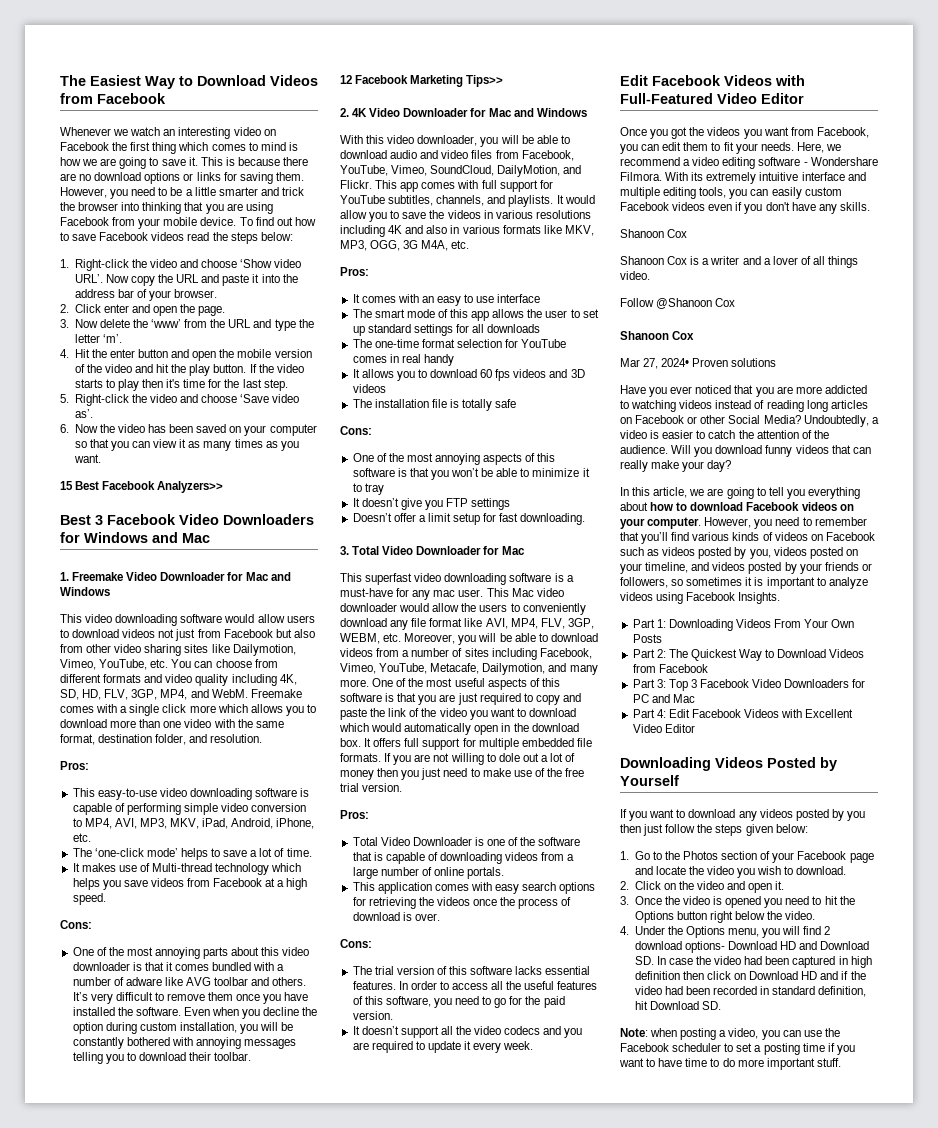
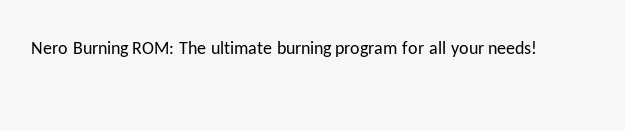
- The Easiest Way to Download Videos from Facebook
- Whenever we watch an interesting video on Facebook the first thing which comes to mind is how we are going to save it. This is because there are no download options or links for saving them. However, you need to be a little smarter and trick the browser into thinking that you are using Facebook from your mobile device. To find out how to save Facebook videos read the steps below:
- 1. Right-click the video and choose ‘Show video URL’. Now copy the URL and paste it into the address bar of your browser.
- 2. Click enter and open the page.
- 3. Now delete the ‘www’ from the URL and type the letter ‘m’.
- 4. Hit the enter button and open the mobile version of the video and hit the play button. If the video starts to play then it's time for the last step.
- 5. Right-click the video and choose ‘Save video as’.
- 6. Now the video has been saved on your computer so that you can view it as many times as you want.
- 15 Best Facebook Analyzers>>
- Best 3 Facebook Video Downloaders for Windows and Mac
- 1. Freemake Video Downloader for Mac and Windows
- This video downloading software would allow users to download videos not just from Facebook but also from other video sharing sites like Dailymotion, Vimeo, YouTube, etc. You can choose from different formats and video quality including 4K, SD, HD, FLV, 3GP, MP4, and WebM. Freemake comes with a single click more which allows you to download more than one video with the same format, destination folder, and resolution.
- Pros:
- This easy-to-use video downloading software is capable of performing simple video conversion to MP4, AVI, MP3, MKV, iPad, Android, iPhone, etc.
- The ‘one-click mode’ helps to save a lot of time.
- It makes use of Multi-thread technology which helps you save videos from Facebook at a high speed.
- Cons:
- One of the most annoying parts about this video downloader is that it comes bundled with a number of adware like AVG toolbar and others. It’s very difficult to remove them once you have installed the software. Even when you decline the option during custom installation, you will be constantly bothered with annoying messages telling you to download their toolbar.
- 12 Facebook Marketing Tips>>
- 2. 4K Video Downloader for Mac and Windows
- With this video downloader, you will be able to download audio and video files from Facebook, YouTube, Vimeo, SoundCloud, DailyMotion, and Flickr. This app comes with full support for YouTube subtitles, channels, and playlists. It would allow you to save the videos in various resolutions including 4K and also in various formats like MKV, MP3, OGG, 3G M4A, etc.
- Pros:
- It comes with an easy to use interface
- The smart mode of this app allows the user to set up standard settings for all downloads
- The one-time format selection for YouTube comes in real handy
- It allows you to download 60 fps videos and 3D videos
- The installation file is totally safe
- Cons:
- One of the most annoying aspects of this software is that you won’t be able to minimize it to tray
- It doesn’t give you FTP settings
- Doesn’t offer a limit setup for fast downloading.
- 3. Total Video Downloader for Mac
- This superfast video downloading software is a must-have for any mac user. This Mac video downloader would allow the users to conveniently download any file format like AVI, MP4, FLV, 3GP, WEBM, etc. Moreover, you will be able to download videos from a number of sites including Facebook, Vimeo, YouTube, Metacafe, Dailymotion, and many more. One of the most useful aspects of this software is that you are just required to copy and paste the link of the video you want to download which would automatically open in the download box. It offers full support for multiple embedded file formats. If you are not willing to dole out a lot of money then you just need to make use of the free trial version.
- Pros:
- Total Video Downloader is one of the software that is capable of downloading videos from a large number of online portals.
- This application comes with easy search options for retrieving the videos once the process of download is over.
- Cons:
- The trial version of this software lacks essential features. In order to access all the useful features of this software, you need to go for the paid version.
- It doesn’t support all the video codecs and you are required to update it every week.
- Edit Facebook Videos with Full-Featured Video Editor
- Once you got the videos you want from Facebook, you can edit them to fit your needs. Here, we recommend a video editing software - Wondershare Filmora. With its extremely intuitive interface and multiple editing tools, you can easily custom Facebook videos even if you don't have any skills.
- Shanoon Cox
- Shanoon Cox is a writer and a lover of all things video.
- Follow @Shanoon Cox
- Shanoon Cox
- Mar 27, 2024• Proven solutions
- Have you ever noticed that you are more addicted to watching videos instead of reading long articles on Facebook or other Social Media? Undoubtedly, a video is easier to catch the attention of the audience. Will you download funny videos that can really make your day?
- In this article, we are going to tell you everything about how to download Facebook videos on your computer. However, you need to remember that you’ll find various kinds of videos on Facebook such as videos posted by you, videos posted on your timeline, and videos posted by your friends or followers, so sometimes it is important to analyze videos using Facebook Insights.
- Part 1: Downloading Videos From Your Own Posts
- Part 2: The Quickest Way to Download Videos from Facebook
- Part 3: Top 3 Facebook Video Downloaders for PC and Mac
- Part 4: Edit Facebook Videos with Excellent Video Editor
- Downloading Videos Posted by Yourself
- If you want to download any videos posted by you then just follow the steps given below:
- 1. Go to the Photos section of your Facebook page and locate the video you wish to download.
- 2. Click on the video and open it.
- 3. Once the video is opened you need to hit the Options button right below the video.
- 4. Under the Options menu, you will find 2 download options- Download HD and Download SD. In case the video had been captured in high definition then click on Download HD and if the video had been recorded in standard definition, hit Download SD.
- Note: when posting a video, you can use the Facebook scheduler to set a posting time if you want to have time to do more important stuff.
+ Nero Burning ROM: The ultimate burning program for all your needs!

